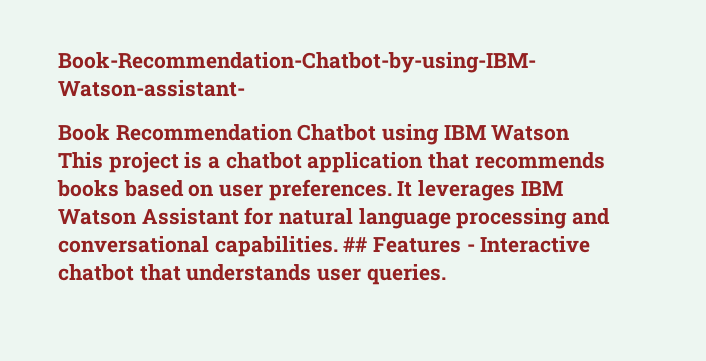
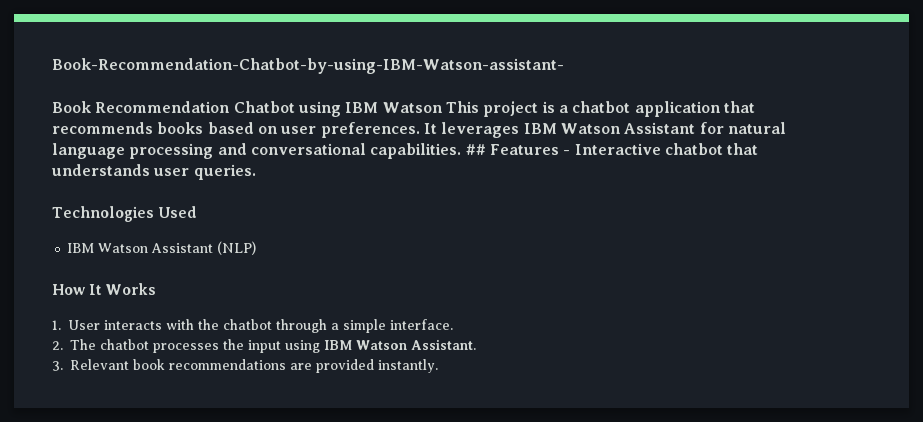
+ Technologies Used
+ IBM Watson Assistant (NLP)
+ How It Works
+ 1. User interacts with the chatbot through a simple interface.
+ 2. The chatbot processes the input using IBM Watson Assistant.
+ 3. Relevant book recommendations are provided instantly.

